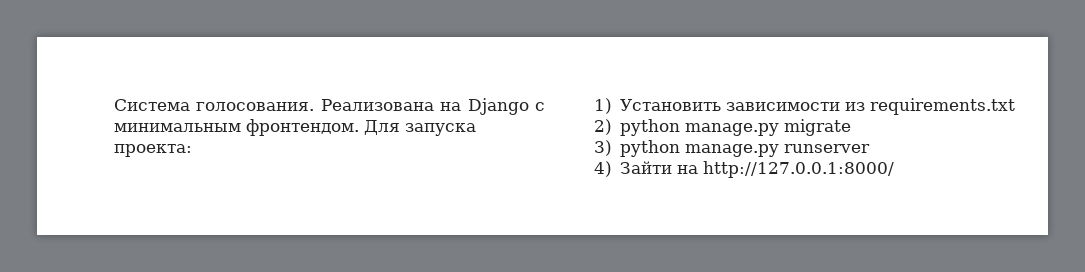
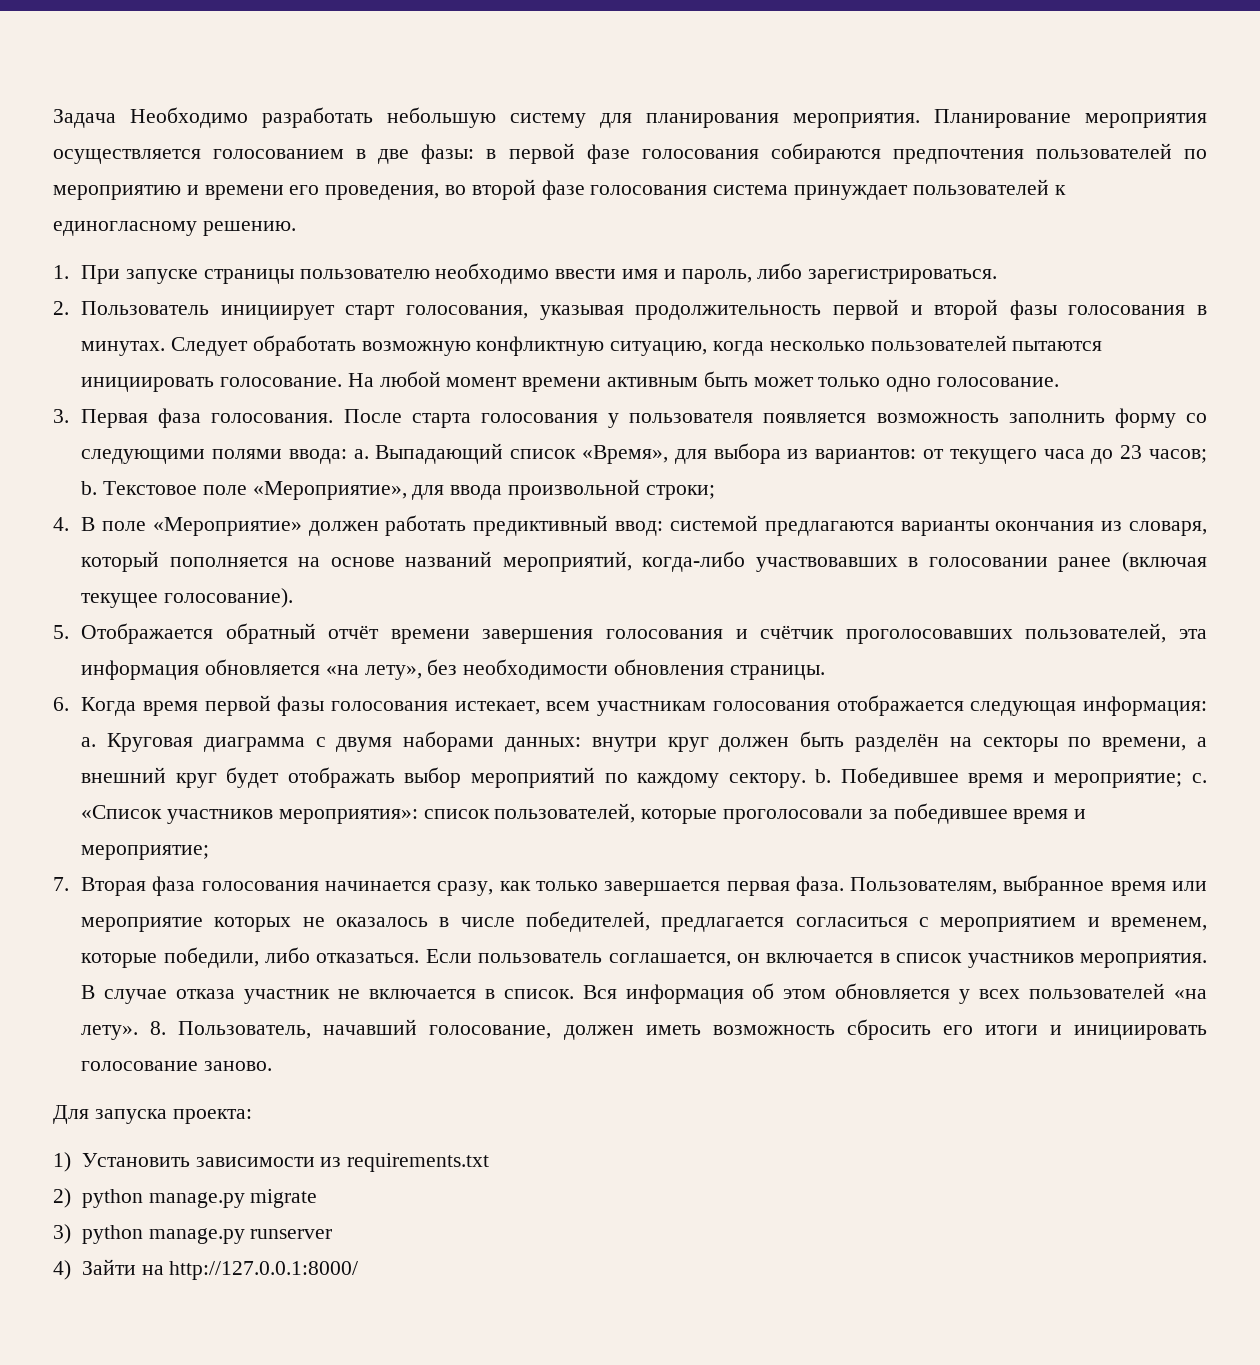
- Система голосования. Реализована на Django с минимальным фронтендом. Для запуска проекта:
+ Задача Необходимо разработать небольшую систему для планирования мероприятия. Планирование мероприятия осуществляется голосованием в две фазы: в первой фазе голосования собираются предпочтения пользователей по мероприятию и времени его проведения, во второй фазе голосования система принуждает пользователей к единогласному решению.
+ 1. При запуске страницы пользователю необходимо ввести имя и пароль, либо зарегистрироваться.
+ 2. Пользователь инициирует старт голосования, указывая продолжительность первой и второй фазы голосования в минутах. Следует обработать возможную конфликтную ситуацию, когда несколько пользователей пытаются инициировать голосование. На любой момент времени активным быть может только одно голосование.
+ 3. Первая фаза голосования. После старта голосования у пользователя появляется возможность заполнить форму со следующими полями ввода: a. Выпадающий список «Время», для выбора из вариантов: от текущего часа до 23 часов; b. Текстовое поле «Мероприятие», для ввода произвольной строки;
+ 4. В поле «Мероприятие» должен работать предиктивный ввод: системой предлагаются варианты окончания из словаря, который пополняется на основе названий мероприятий, когда-либо участвовавших в голосовании ранее (включая текущее голосование).
+ 5. Отображается обратный отчёт времени завершения голосования и счётчик проголосовавших пользователей, эта информация обновляется «на лету», без необходимости обновления страницы.
+ 6. Когда время первой фазы голосования истекает, всем участникам голосования отображается следующая информация: a. Круговая диаграмма с двумя наборами данных: внутри круг должен быть разделён на секторы по времени, а внешний круг будет отображать выбор мероприятий по каждому сектору. b. Победившее время и мероприятие; c. «Список участников мероприятия»: список пользователей, которые проголосовали за победившее время и мероприятие;
+ 7. Вторая фаза голосования начинается сразу, как только завершается первая фаза. Пользователям, выбранное время или мероприятие которых не оказалось в числе победителей, предлагается согласиться с мероприятием и временем, которые победили, либо отказаться. Если пользователь соглашается, он включается в список участников мероприятия. В случае отказа участник не включается в список. Вся информация об этом обновляется у всех пользователей «на лету». 8. Пользователь, начавший голосование, должен иметь возможность сбросить его итоги и инициировать голосование заново.
+ Для запуска проекта:

